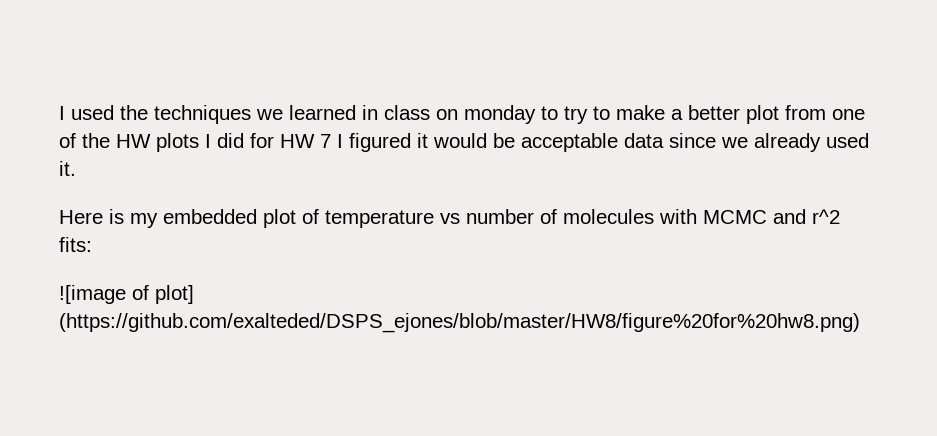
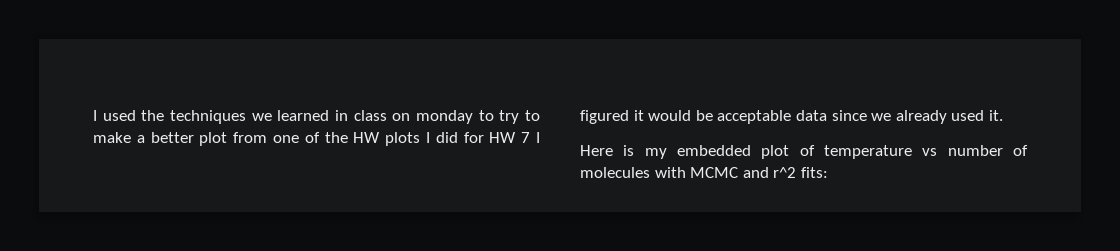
- ![image of plot] (https://github.com/exalteded/DSPS_ejones/blob/master/HW8/figure%20for%20hw8.png)

